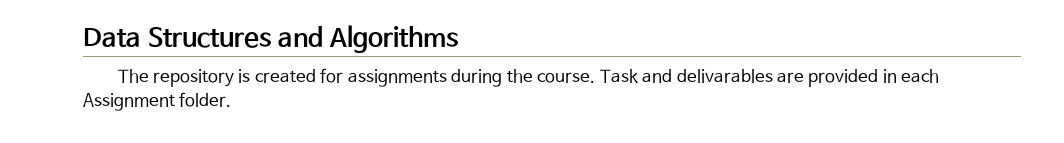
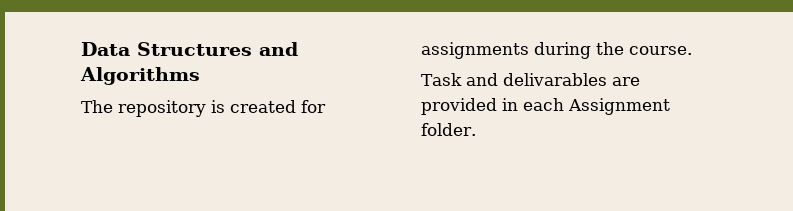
- The repository is created for assignments during the course. Task and delivarables are provided in each Assignment folder.
+ The repository is created for assignments during the course.
+ Task and delivarables are provided in each Assignment folder.

